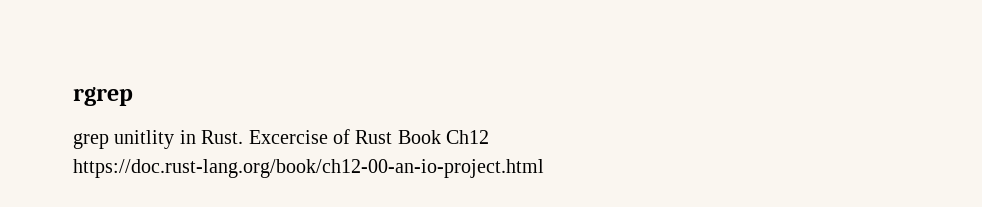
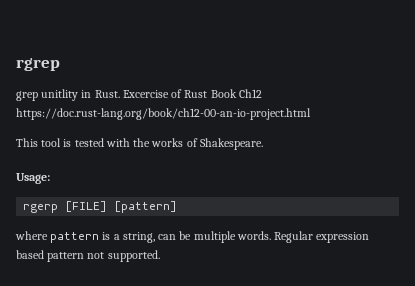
+ This tool is tested with the works of Shakespeare.
+ Usage:
+ rgerp [FILE] [pattern]
+ where pattern is a string, can be multiple words. Regular expression based pattern not supported.

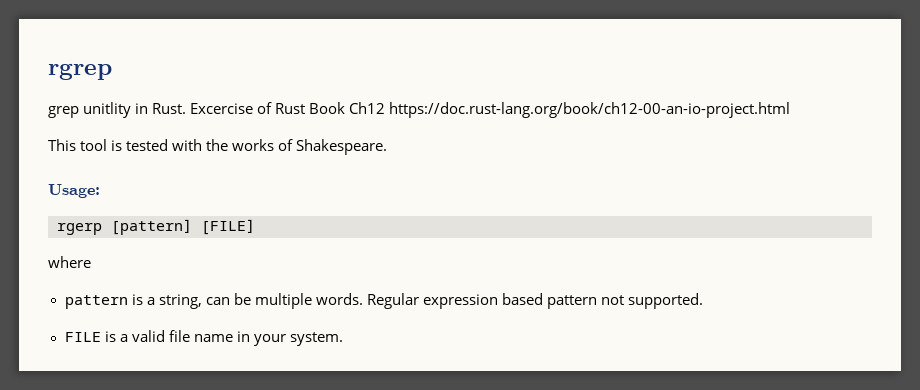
- rgerp [FILE] [pattern]
+ rgerp [pattern] [FILE]
- where pattern is a string, can be multiple words.
+ where
+ pattern is a string, can be multiple words.
+ FILE is a valid file name in your system.

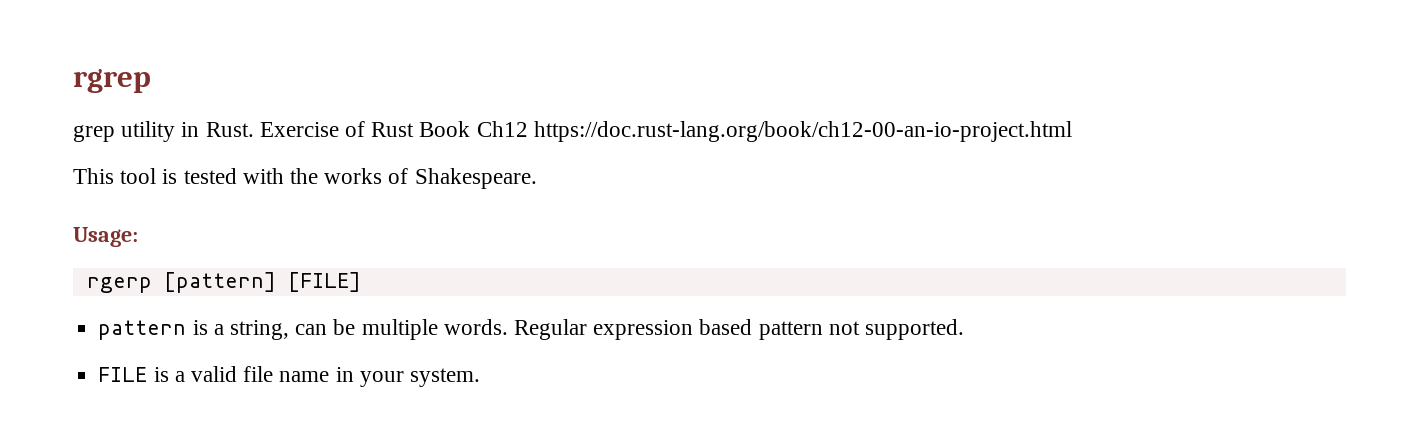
- grep unitlity in Rust.
+ grep utility in Rust.
- Excercise of Rust Book Ch12 https://doc.rust-lang.org/book/ch12-00-an-io-project.html
+ Exercise of Rust Book Ch12 https://doc.rust-lang.org/book/ch12-00-an-io-project.html
- where

